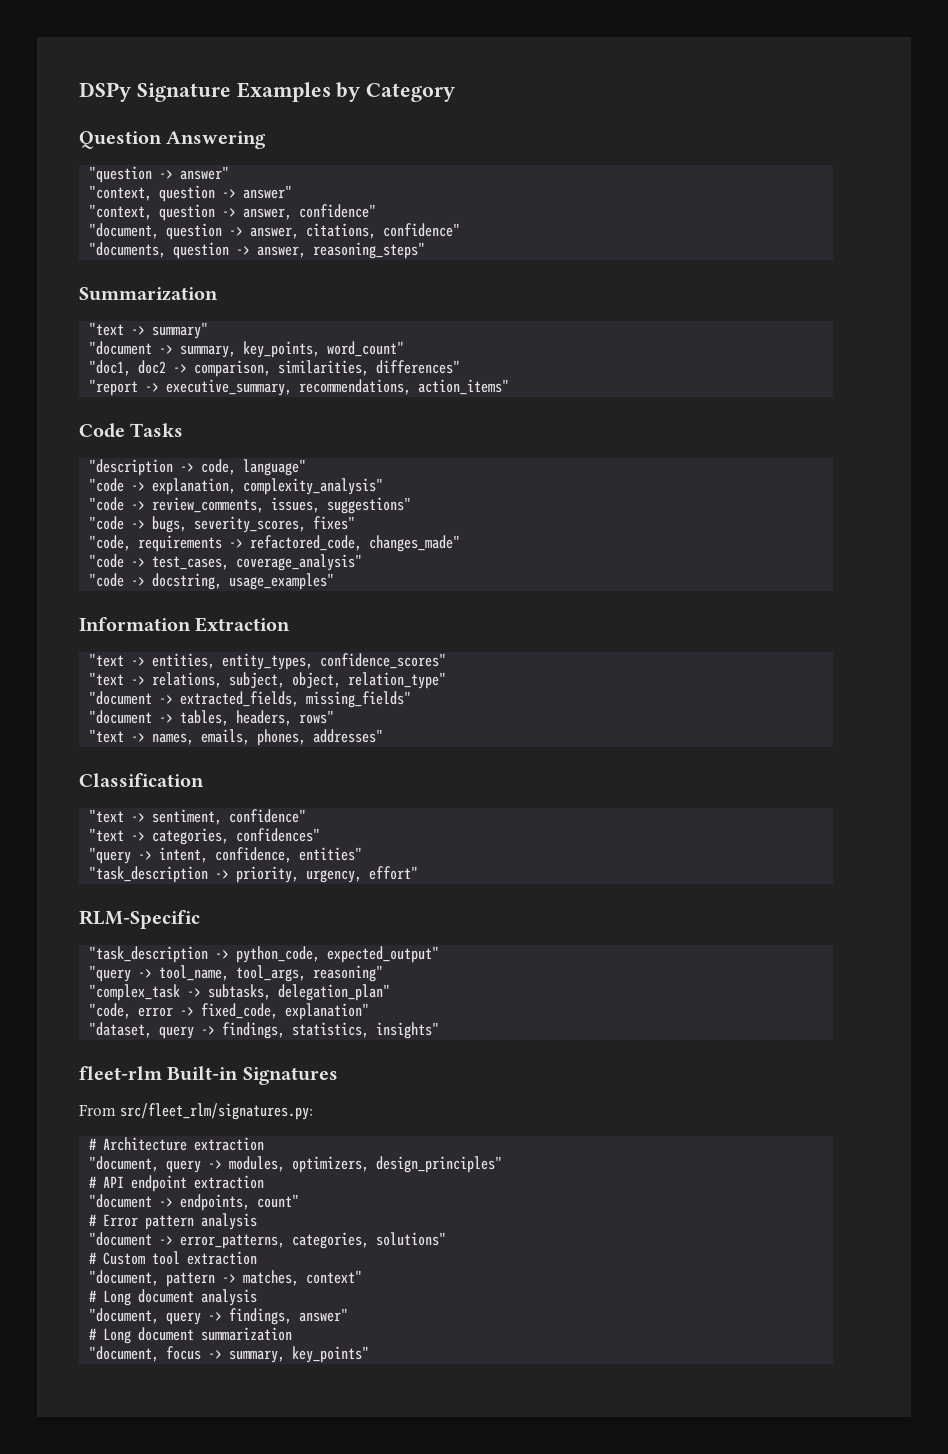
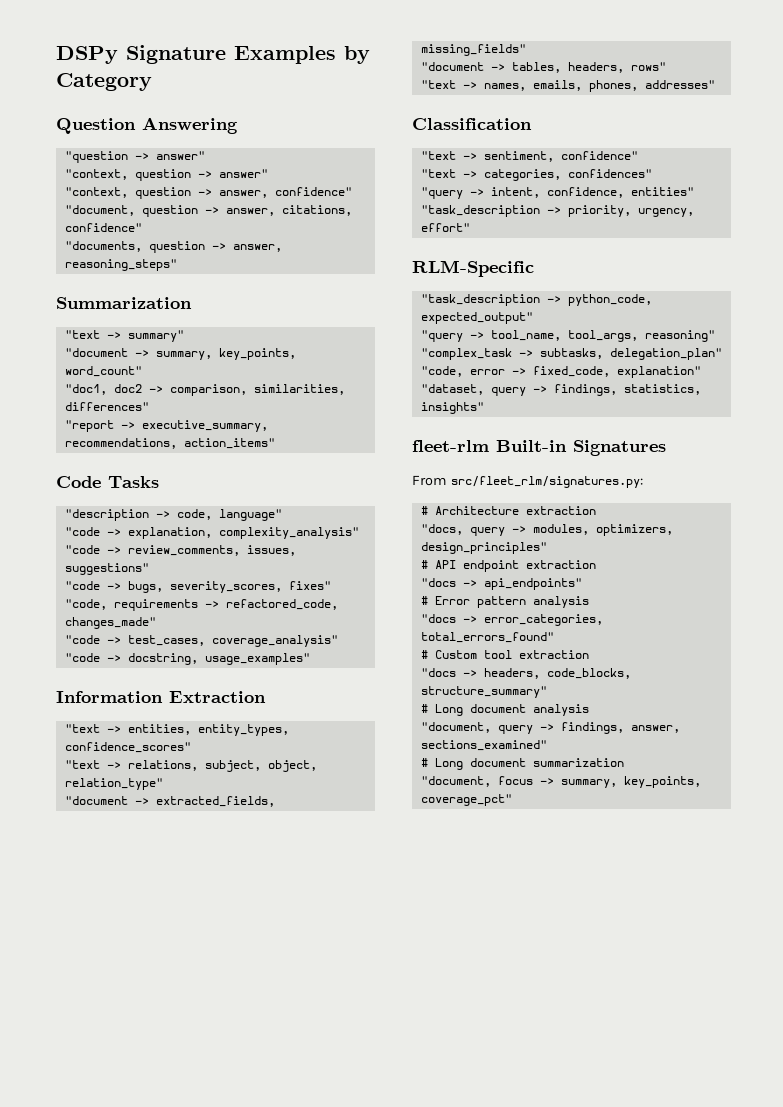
- "document, query -> modules, optimizers, design_principles"
+ "docs, query -> modules, optimizers, design_principles"
- "document -> endpoints, count"
+ "docs -> api_endpoints"
- "document -> error_patterns, categories, solutions"
+ "docs -> error_categories, total_errors_found"
- "document, pattern -> matches, context"
+ "docs -> headers, code_blocks, structure_summary"
- "document, query -> findings, answer"
+ "document, query -> findings, answer, sections_examined"
- "document, focus -> summary, key_points"
+ "document, focus -> summary, key_points, coverage_pct"

